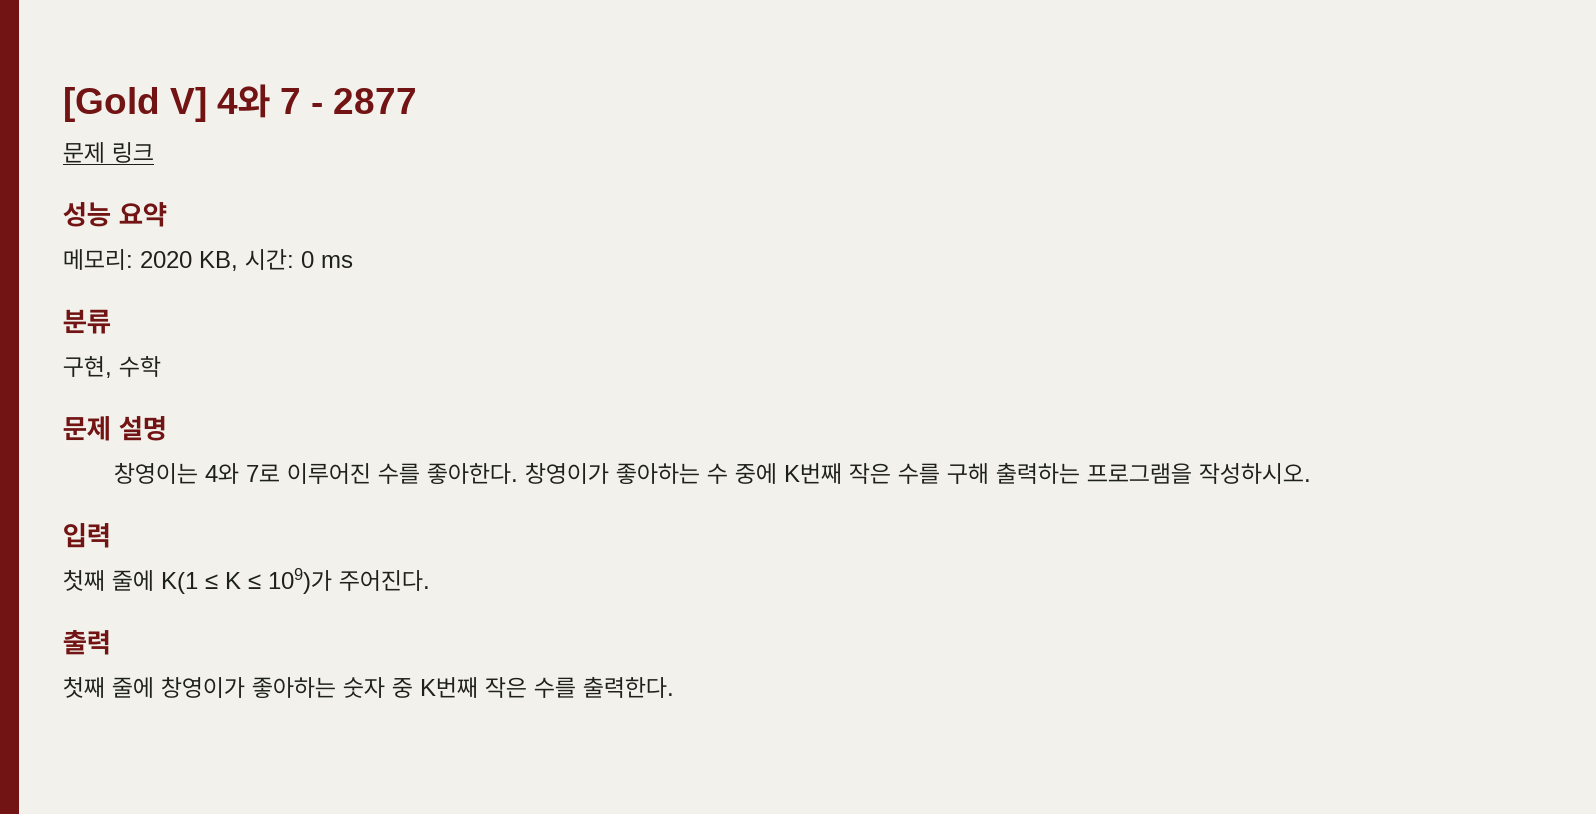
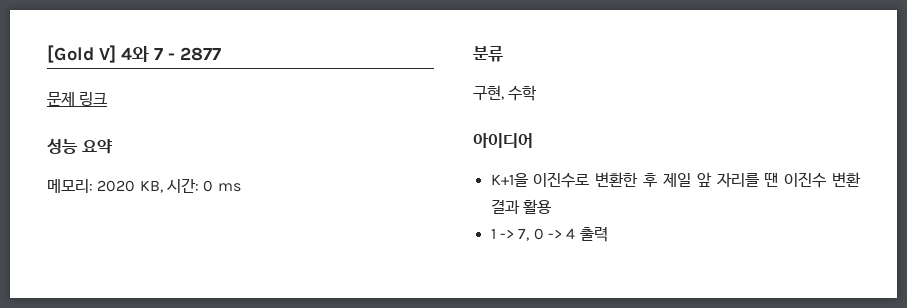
- 문제 설명
- 창영이는 4와 7로 이루어진 수를 좋아한다. 창영이가 좋아하는 수 중에 K번째 작은 수를 구해 출력하는 프로그램을 작성하시오.
- 입력
- 첫째 줄에 K(1 ≤ K ≤ 109)가 주어진다.
- 출력
- 첫째 줄에 창영이가 좋아하는 숫자 중 K번째 작은 수를 출력한다.
+ 아이디어
+ K+1을 이진수로 변환한 후 제일 앞 자리를 땐 이진수 변환 결과 활용
+ 1 -> 7, 0 -> 4 출력

